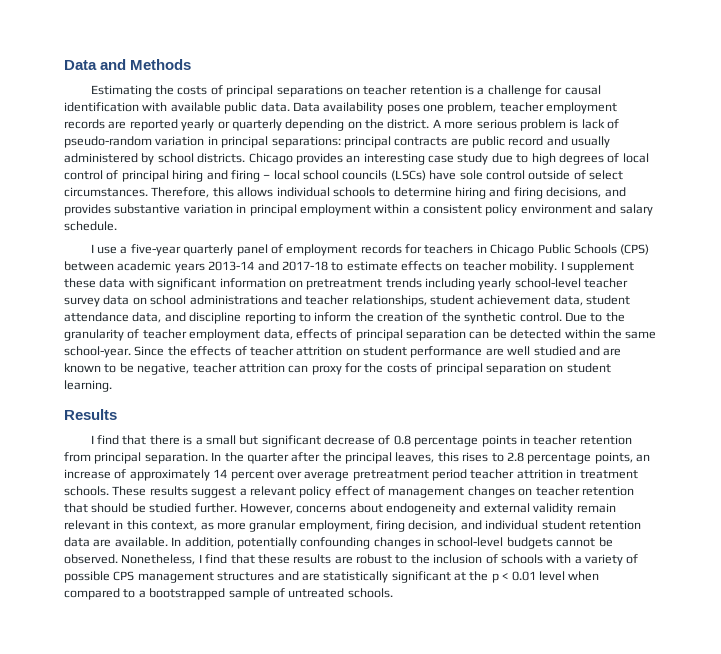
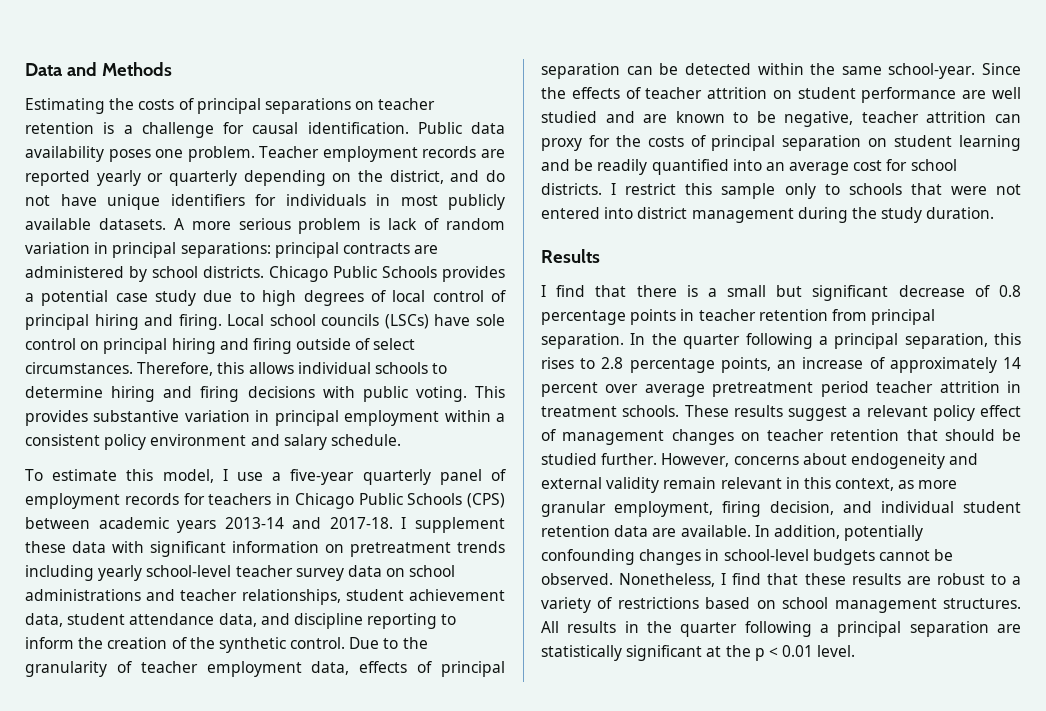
- Estimating the costs of principal separations on teacher retention is a challenge for causal identification with available public data. Data availability poses one problem, teacher employment records are reported yearly or quarterly depending on the district.
+ Estimating the costs of principal separations on teacher retention is a challenge for causal identification. Public data availability poses one problem. Teacher employment records are reported yearly or quarterly depending on the district, and do not have unique identifiers for individuals in most publicly available datasets.
- A more serious problem is lack of pseudo-random variation in principal separations: principal contracts are public record and usually administered by school districts.
+ A more serious problem is lack of random variation in principal separations: principal contracts are administered by school districts.
- Chicago provides an interesting case study due to high degrees of local control of principal hiring and firing – local school councils (LSCs) have sole control outside of select circumstances.
+ Chicago Public Schools provides a potential case study due to high degrees of local control of principal hiring and firing. Local school councils (LSCs) have sole control on principal hiring and firing outside of select circumstances.
- Therefore, this allows individual schools to determine hiring and firing decisions, and provides substantive variation in principal employment within a consistent policy environment and salary schedule.
+ Therefore, this allows individual schools to determine hiring and firing decisions with public voting. This provides substantive variation in principal employment within a consistent policy environment and salary schedule.
- I use a five-year quarterly panel of employment records for teachers in Chicago Public Schools (CPS) between academic years 2013-14 and 2017-18 to estimate effects on teacher mobility.
+ To estimate this model, I use a five-year quarterly panel of employment records for teachers in Chicago Public Schools (CPS) between academic years 2013-14 and 2017-18.
- Since the effects of teacher attrition on student performance are well studied and are known to be negative, teacher attrition can proxy for the costs of principal separation on student learning.
+ Since the effects of teacher attrition on student performance are well studied and are known to be negative, teacher attrition can proxy for the costs of principal separation on student learning and be readily quantified into an average cost for school districts. I restrict this sample only to schools that were not entered into district management during the study duration.
- In the quarter after the principal leaves, this rises to 2.8 percentage points, an increase of approximately 14 percent over average pretreatment period teacher attrition in treatment schools.
+ In the quarter following a principal separation, this rises to 2.8 percentage points, an increase of approximately 14 percent over average pretreatment period teacher attrition in treatment schools.
- Nonetheless, I find that these results are robust to the inclusion of schools with a variety of possible CPS management structures and are statistically significant at the p < 0.01 level when compared to a bootstrapped sample of untreated schools.
+ Nonetheless, I find that these results are robust to a variety of restrictions based on school management structures. All results in the quarter following a principal separation are statistically significant at the p < 0.01 level.

